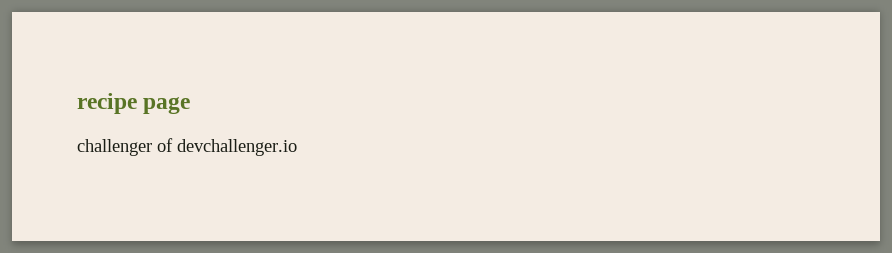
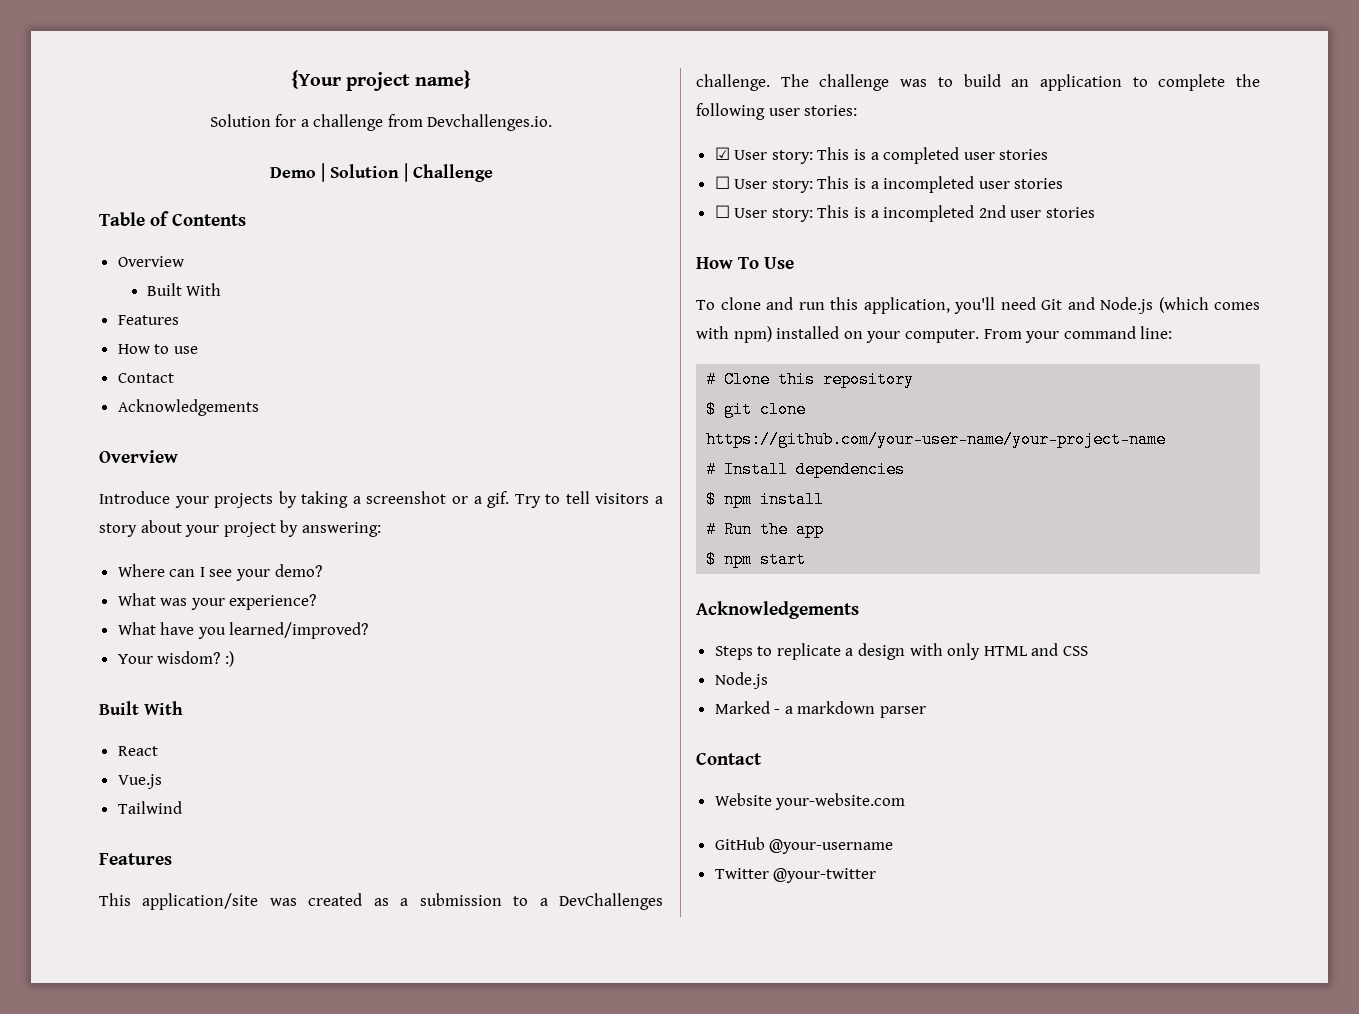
- recipe page
- challenger of devchallenger.io
+ {Your project name}
+ Solution for a challenge from Devchallenges.io.
+ Demo | Solution | Challenge
+ Table of Contents
+ Overview
+ Built With
+ Features
+ How to use
+ Contact
+ Acknowledgements
+ Overview
+ Introduce your projects by taking a screenshot or a gif. Try to tell visitors a story about your project by answering:
+ Where can I see your demo?
+ What was your experience?
+ What have you learned/improved?
+ Your wisdom? :)
+ Built With
+ React
+ Vue.js
+ Tailwind
+ Features
+ This application/site was created as a submission to a DevChallenges challenge. The challenge was to build an application to complete the following user stories:
+ ☑ User story: This is a completed user stories
+ ☐ User story: This is a incompleted user stories
+ ☐ User story: This is a incompleted 2nd user stories
+ How To Use
+ To clone and run this application, you'll need Git and Node.js (which comes with npm) installed on your computer. From your command line:
+ # Clone this repository
+ $ git clone https://github.com/your-user-name/your-project-name
+ # Install dependencies
+ $ npm install
+ # Run the app
+ $ npm start
+ Acknowledgements
+ Steps to replicate a design with only HTML and CSS
+ Node.js
+ Marked - a markdown parser
+ Contact
+ Website your-website.com
+ GitHub @your-username
+ Twitter @your-twitter

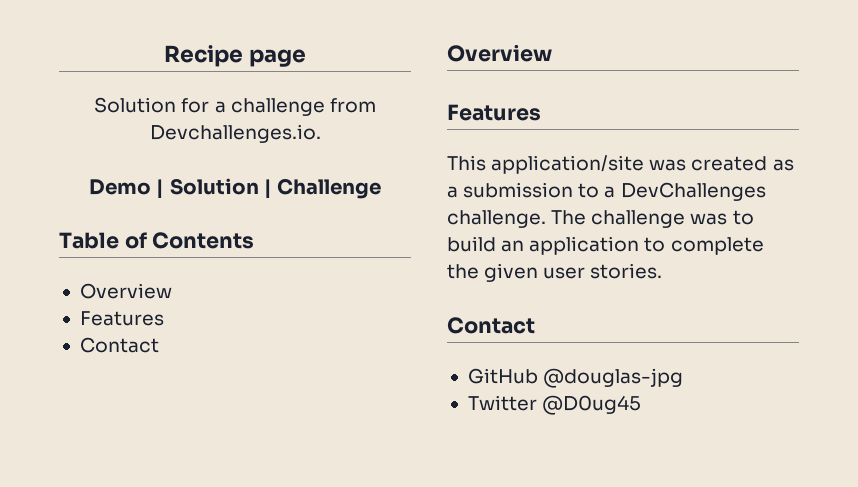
- {Your project name}
+ Recipe page
  Table of Contents
  Overview
- Built With
  Features
- How to use
  Contact
- Acknowledgements
  Overview
- Introduce your projects by taking a screenshot or a gif. Try to tell visitors a story about your project by answering:
- Where can I see your demo?
- What was your experience?
- What have you learned/improved?
- Your wisdom? :)
- Built With
- React
- Vue.js
- Tailwind
- The challenge was to build an application to complete the following user stories:
- ☑ User story: This is a completed user stories
- ☐ User story: This is a incompleted user stories
- ☐ User story: This is a incompleted 2nd user stories
- How To Use
- To clone and run this application, you'll need Git and Node.js (which comes with npm) installed on your computer. From your command line:
- # Clone this repository
- $ git clone https://github.com/your-user-name/your-project-name
- # Install dependencies
- $ npm install
- # Run the app
- $ npm start
- Acknowledgements
- Steps to replicate a design with only HTML and CSS
- Node.js
- Marked - a markdown parser
+ The challenge was to build an application to complete the given user stories.
  Contact
- Website your-website.com
- GitHub @your-username
+ GitHub @douglas-jpg
- Twitter @your-twitter
+ Twitter @D0ug45

